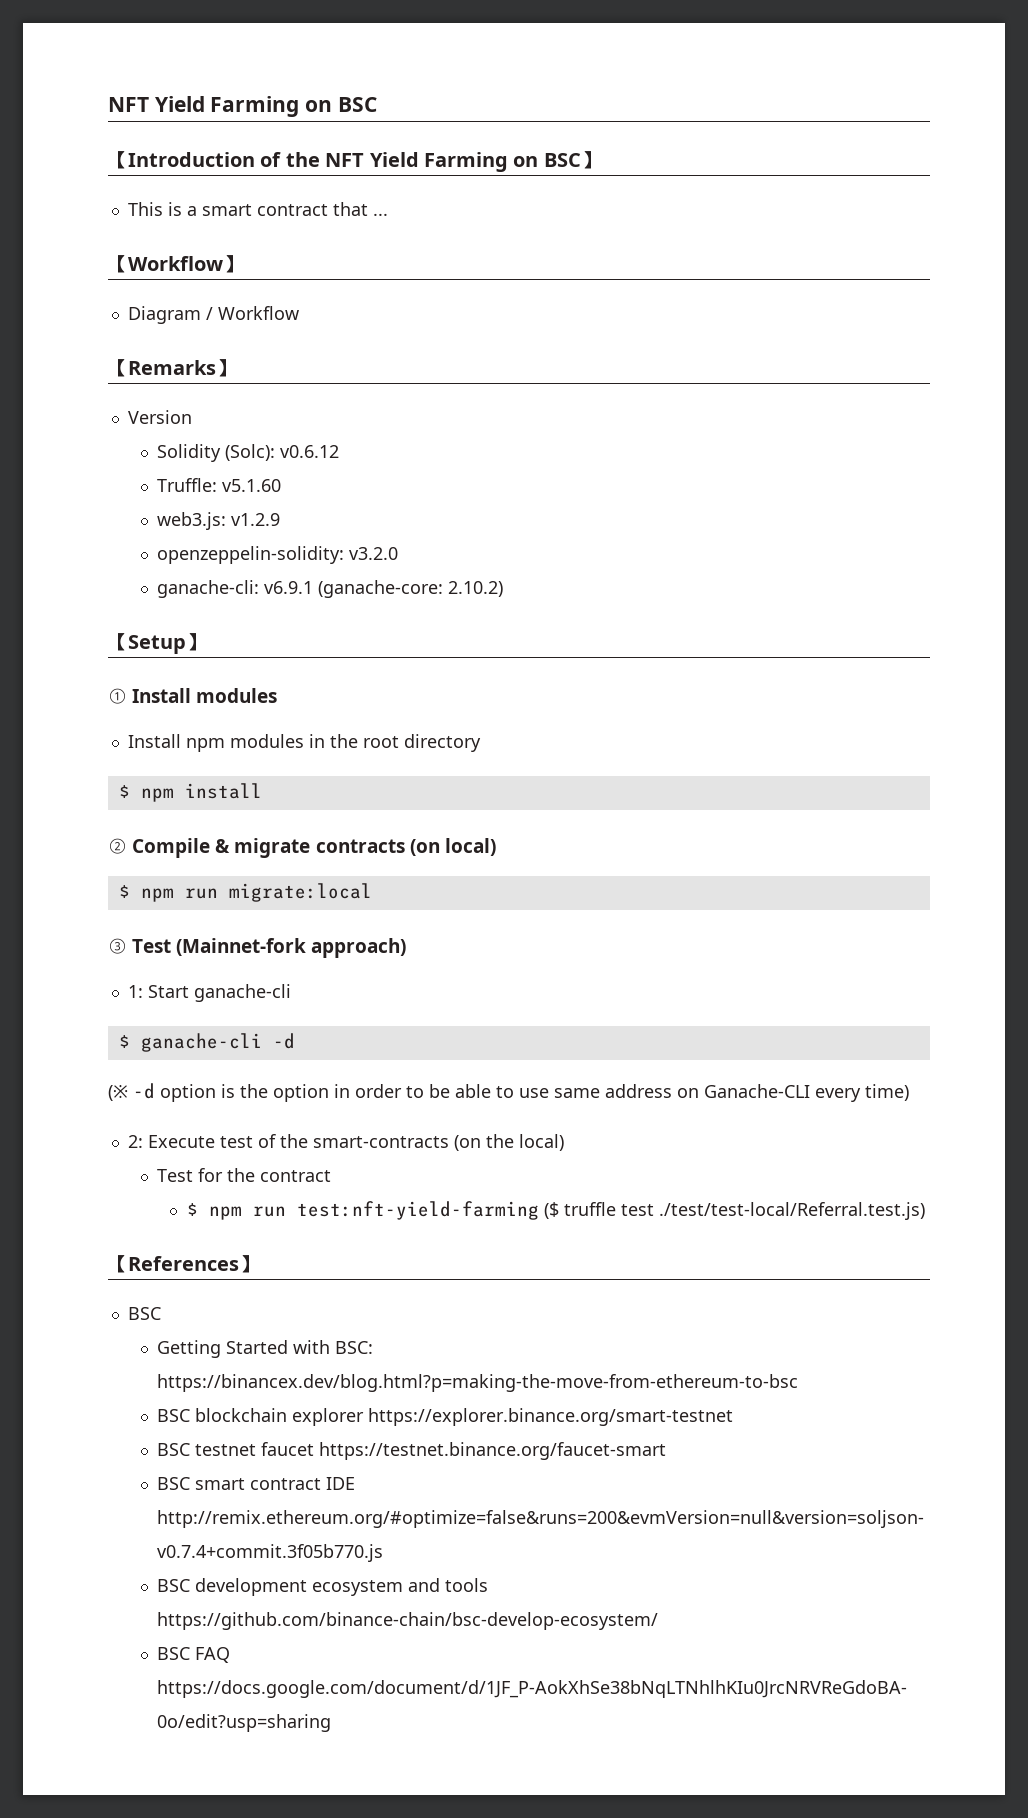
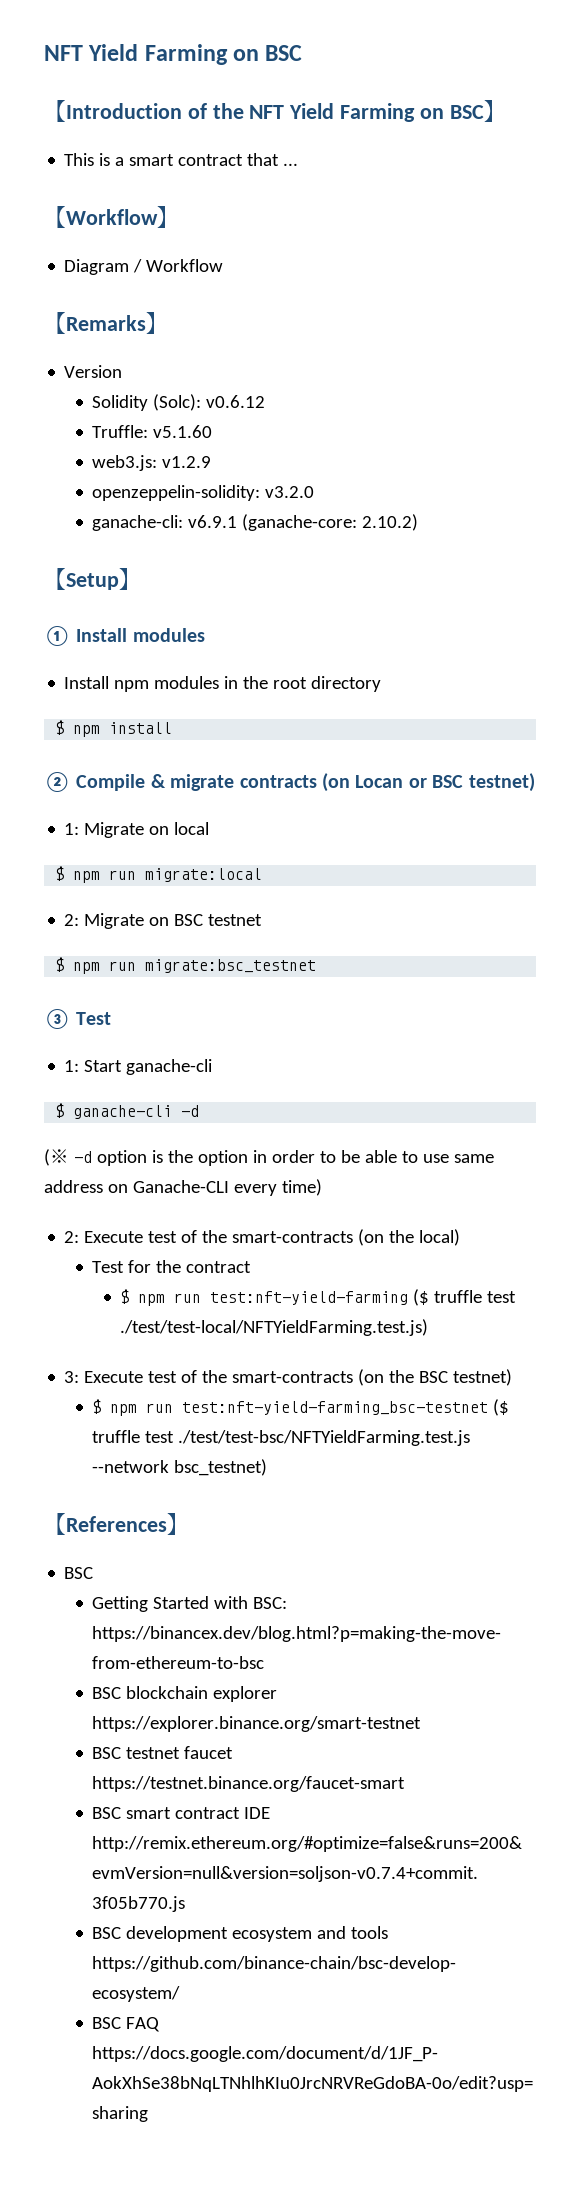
- ② Compile & migrate contracts (on local)
+ ② Compile & migrate contracts (on Locan or BSC testnet)
+ 1: Migrate on local
  $ npm run migrate:local
+ 2: Migrate on BSC testnet
+ $ npm run migrate:bsc_testnet
- ③ Test (Mainnet-fork approach)
+ ③ Test
- $ npm run test:nft-yield-farming ($ truffle test ./test/test-local/Referral.test.js)
+ $ npm run test:nft-yield-farming ($ truffle test ./test/test-local/NFTYieldFarming.test.js)
+ 3: Execute test of the smart-contracts (on the BSC testnet)
+ $ npm run test:nft-yield-farming_bsc-testnet ($ truffle test ./test/test-bsc/NFTYieldFarming.test.js --network bsc_testnet)

